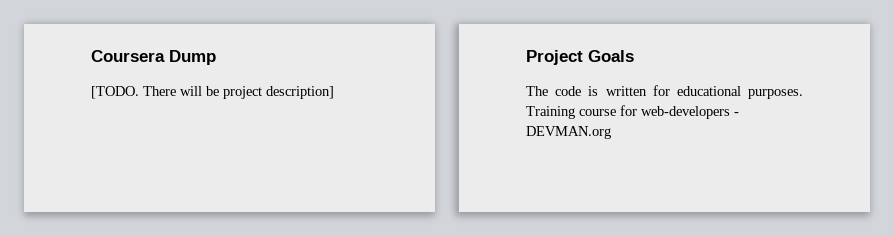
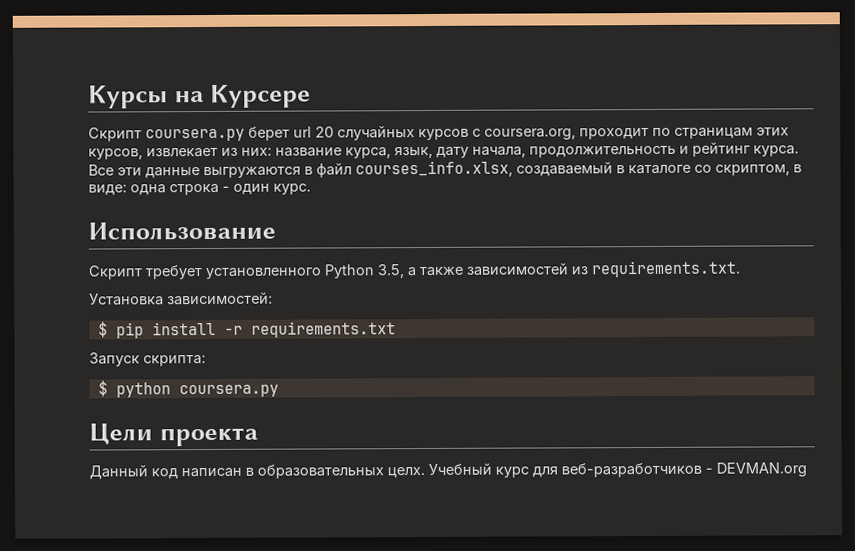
- Coursera Dump
- [TODO. There will be project description]
- Project Goals
- The code is written for educational purposes. Training course for web-developers - DEVMAN.org
+ Курсы на Курсере
+ Скрипт coursera.py берет url 20 случайных курсов с coursera.org, проходит по страницам этих курсов, извлекает из них: название курса, язык, дату начала, продолжительность и рейтинг курса. Все эти данные выгружаются в файл courses_info.xlsx, создаваемый в каталоге со скриптом, в виде: одна строка - один курс.
+ Использование
+ Скрипт требует установленного Python 3.5, а также зависимостей из requirements.txt.
+ Установка зависимостей:
+ $ pip install -r requirements.txt
+ Запуск скрипта:
+ $ python coursera.py
+ Цели проекта
+ Данный код написан в образовательных целх. Учебный курс для веб-разработчиков - DEVMAN.org

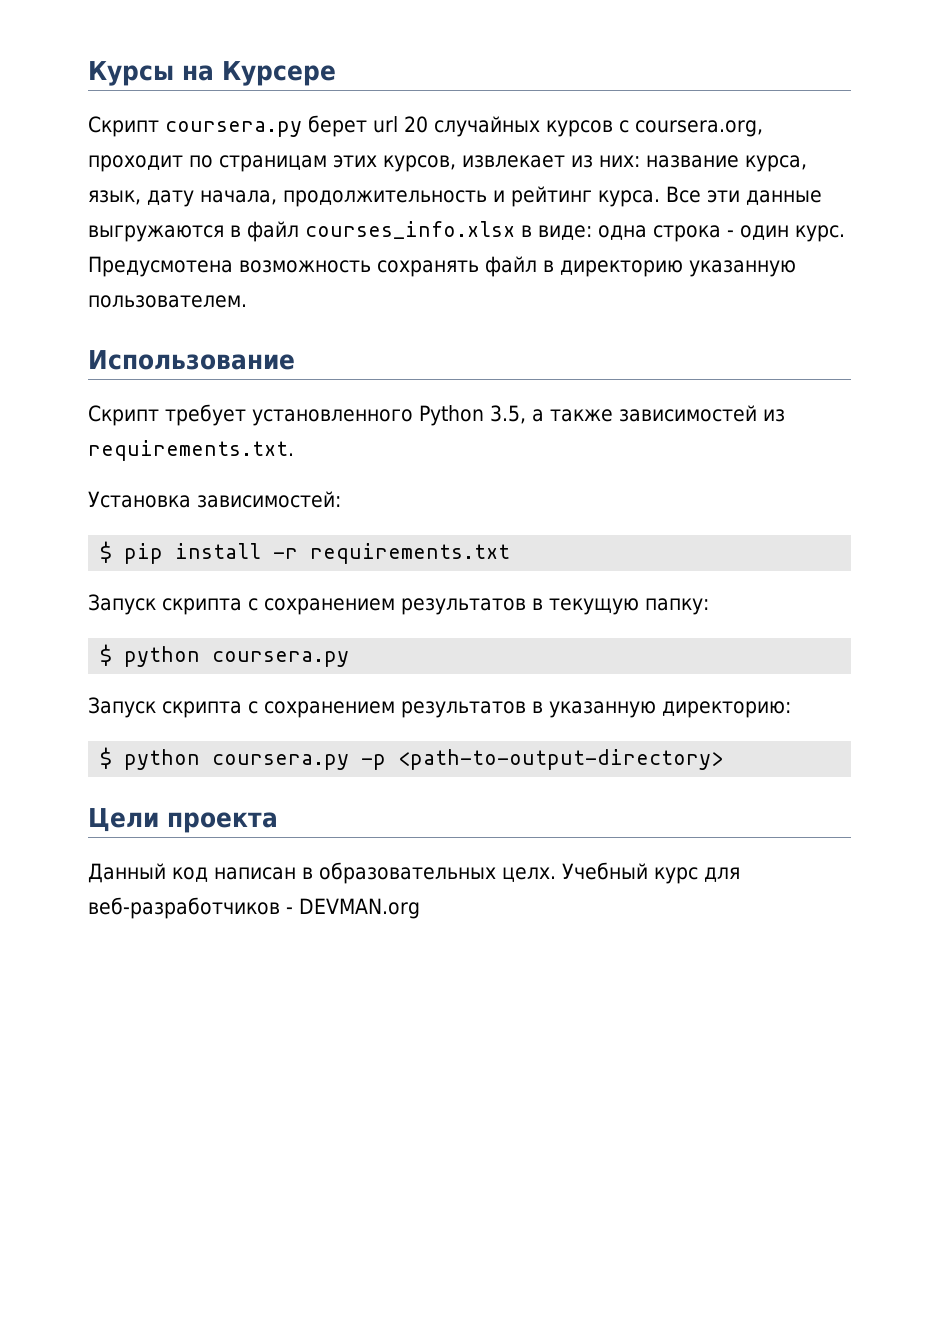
- Все эти данные выгружаются в файл courses_info.xlsx, создаваемый в каталоге со скриптом, в виде: одна строка - один курс.
+ Все эти данные выгружаются в файл courses_info.xlsx в виде: одна строка - один курс. Предусмотена возможность сохранять файл в директорию указанную пользователем.
- Запуск скрипта:
+ Запуск скрипта с сохранением результатов в текущую папку:
  $ python coursera.py
+ Запуск скрипта с сохранением результатов в указанную директорию:
+ $ python coursera.py -p <path-to-output-directory>

